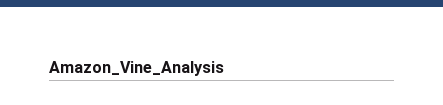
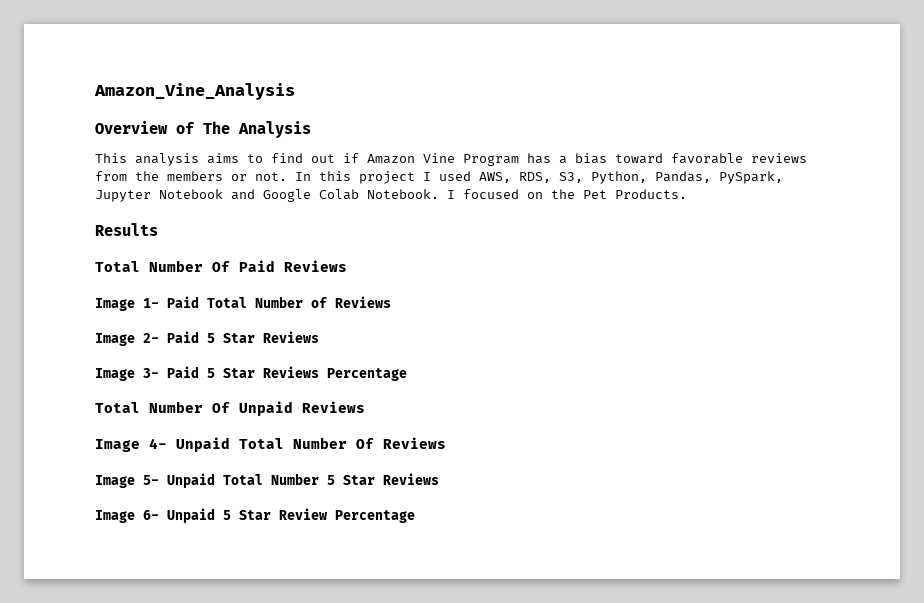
+ Overview of The Analysis
+ This analysis aims to find out if Amazon Vine Program has a bias toward favorable reviews from the members or not. In this project I used AWS, RDS, S3, Python, Pandas, PySpark, Jupyter Notebook and Google Colab Notebook. I focused on the Pet Products.
+ Results
+ Total Number Of Paid Reviews
+ Image 1- Paid Total Number of Reviews
+ Image 2- Paid 5 Star Reviews
+ Image 3- Paid 5 Star Reviews Percentage
+ Total Number Of Unpaid Reviews
+ Image 4- Unpaid Total Number Of Reviews
+ Image 5- Unpaid Total Number 5 Star Reviews
+ Image 6- Unpaid 5 Star Review Percentage

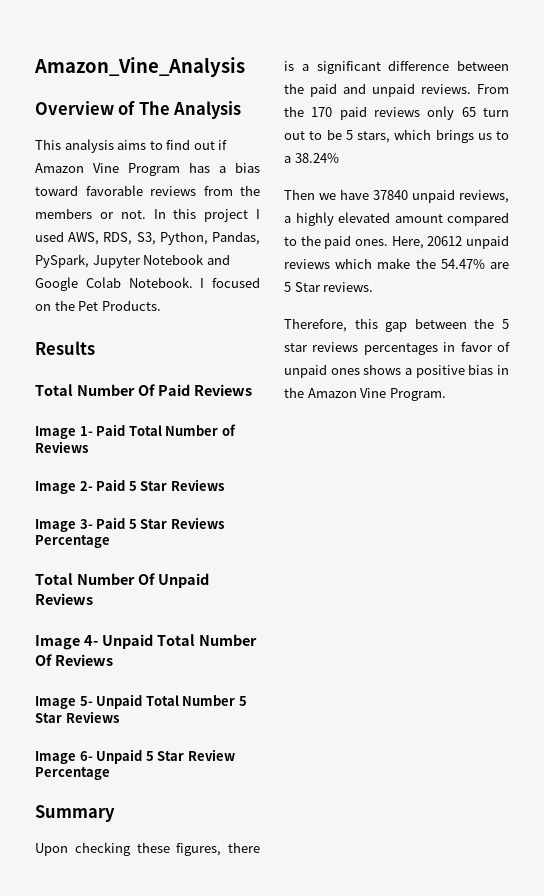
+ Summary
+ Upon checking these figures, there is a significant difference between the paid and unpaid reviews. From the 170 paid reviews only 65 turn out to be 5 stars, which brings us to a 38.24%
+ Then we have 37840 unpaid reviews, a highly elevated amount compared to the paid ones. Here, 20612 unpaid reviews which make the 54.47% are 5 Star reviews.
+ Therefore, this gap between the 5 star reviews percentages in favor of unpaid ones shows a positive bias in the Amazon Vine Program.

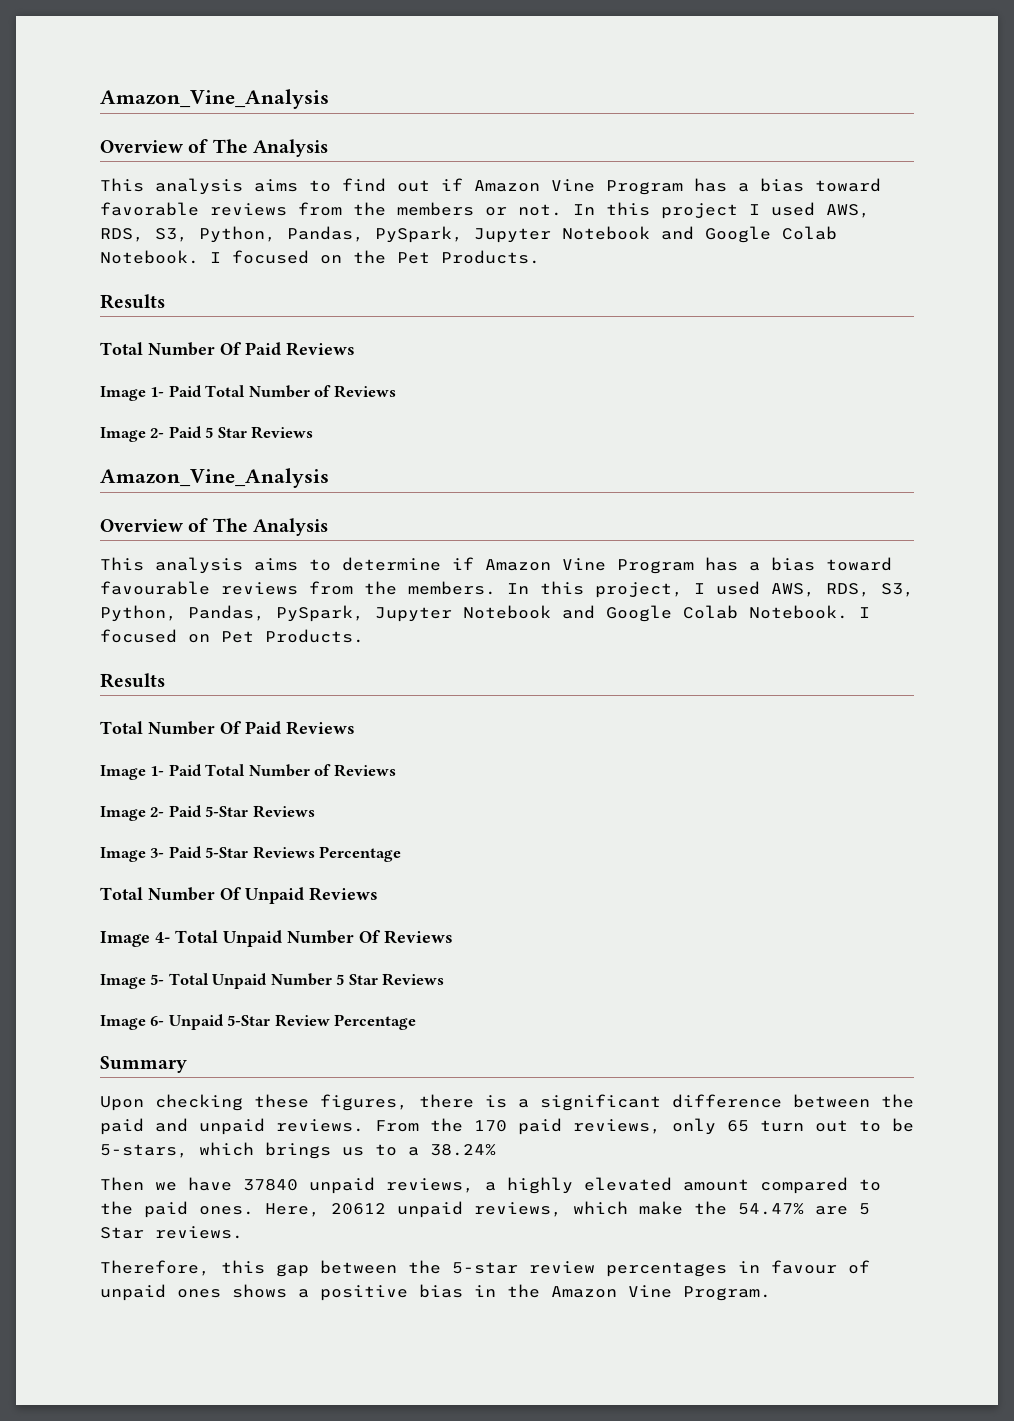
  Image 2- Paid 5 Star Reviews
+ Amazon_Vine_Analysis
+ Overview of The Analysis
+ This analysis aims to determine if Amazon Vine Program has a bias toward favourable reviews from the members. In this project, I used AWS, RDS, S3, Python, Pandas, PySpark, Jupyter Notebook and Google Colab Notebook. I focused on Pet Products.
+ Results
+ Total Number Of Paid Reviews
+ Image 1- Paid Total Number of Reviews
+ Image 2- Paid 5-Star Reviews
- Image 3- Paid 5 Star Reviews Percentage
+ Image 3- Paid 5-Star Reviews Percentage
- Image 4- Unpaid Total Number Of Reviews
+ Image 4- Total Unpaid Number Of Reviews
- Image 5- Unpaid Total Number 5 Star Reviews
+ Image 5- Total Unpaid Number 5 Star Reviews
- Image 6- Unpaid 5 Star Review Percentage
+ Image 6- Unpaid 5-Star Review Percentage
- From the 170 paid reviews only 65 turn out to be 5 stars, which brings us to a 38.24%
+ From the 170 paid reviews, only 65 turn out to be 5-stars, which brings us to a 38.24%
- Here, 20612 unpaid reviews which make the 54.47% are 5 Star reviews.
+ Here, 20612 unpaid reviews, which make the 54.47% are 5 Star reviews.
- Therefore, this gap between the 5 star reviews percentages in favor of unpaid ones shows a positive bias in the Amazon Vine Program.
+ Therefore, this gap between the 5-star review percentages in favour of unpaid ones shows a positive bias in the Amazon Vine Program.

